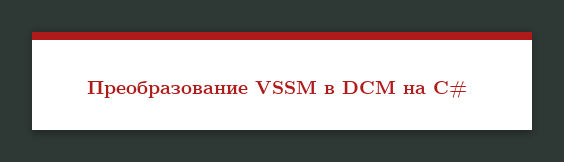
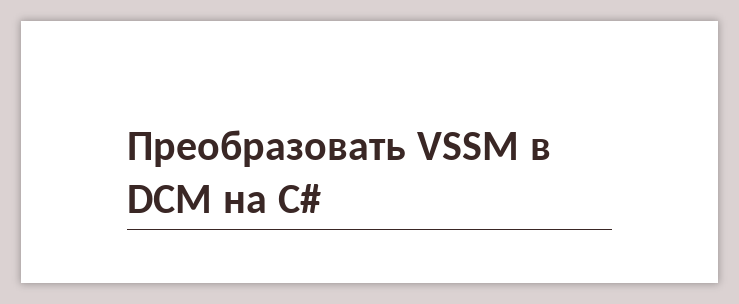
- Преобразование VSSM в DCM на C#
+ Преобразовать VSSM в DCM на C#

